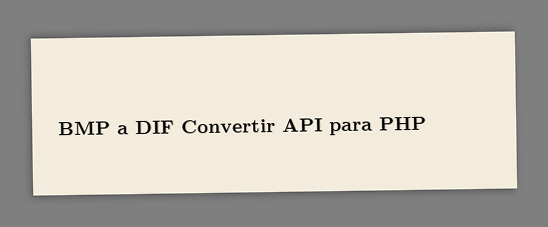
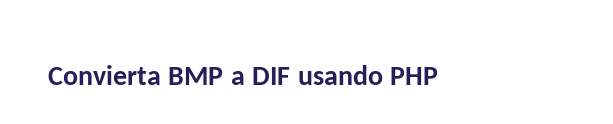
- BMP a DIF Convertir API para PHP
+ Convierta BMP a DIF usando PHP

